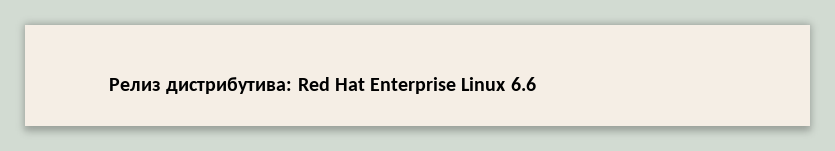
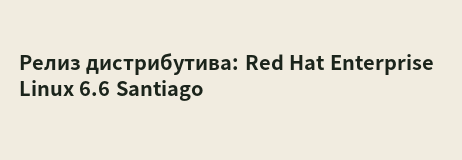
- Релиз дистрибутива: Red Hat Enterprise Linux 6.6
+ Релиз дистрибутива: Red Hat Enterprise Linux 6.6 Santiago

